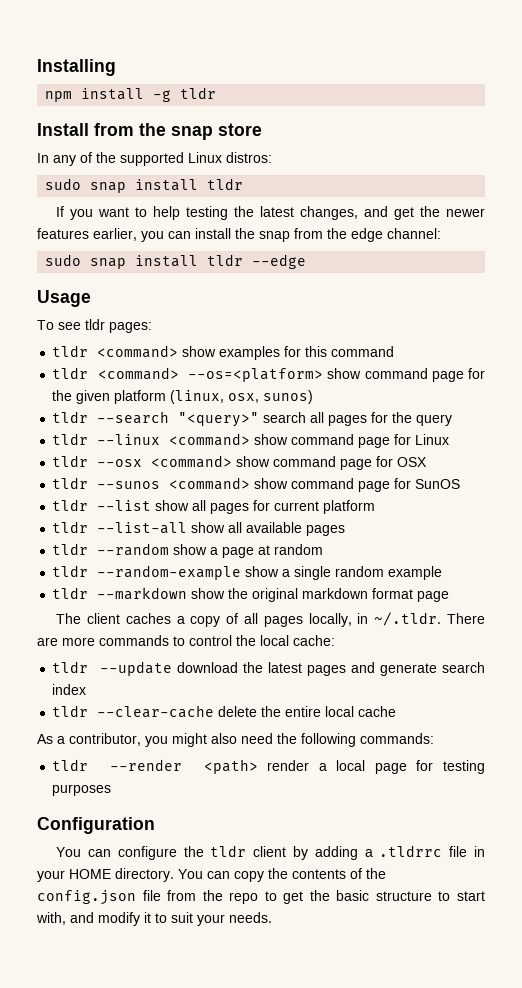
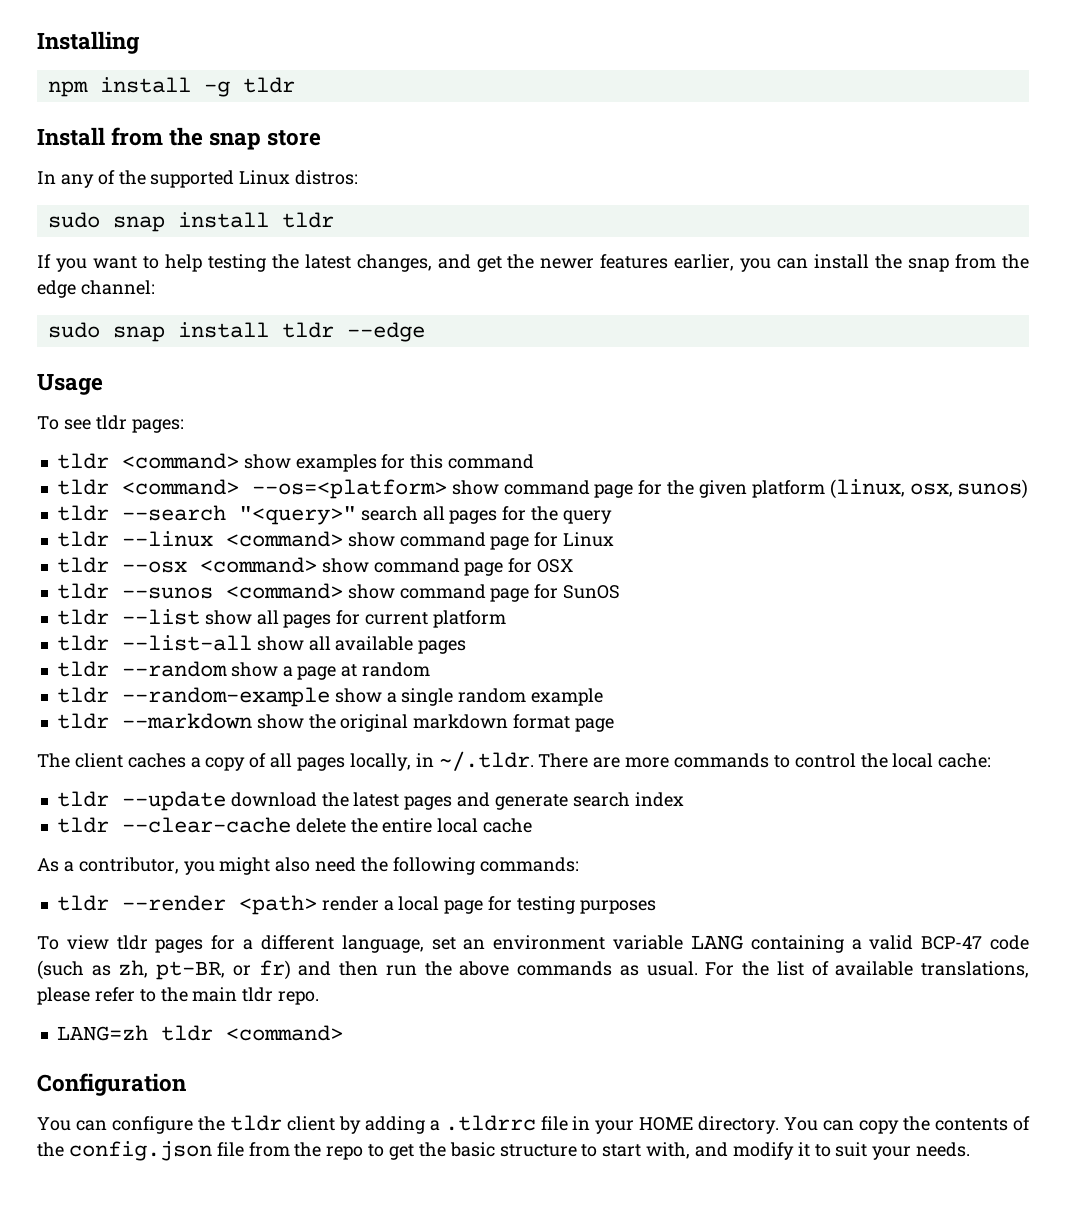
+ To view tldr pages for a different language, set an environment variable LANG containing a valid BCP-47 code (such as zh, pt-BR, or fr) and then run the above commands as usual. For the list of available translations, please refer to the main tldr repo.
+ LANG=zh tldr <command>

